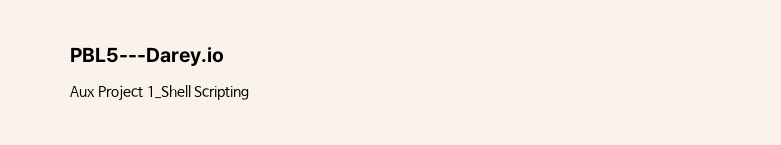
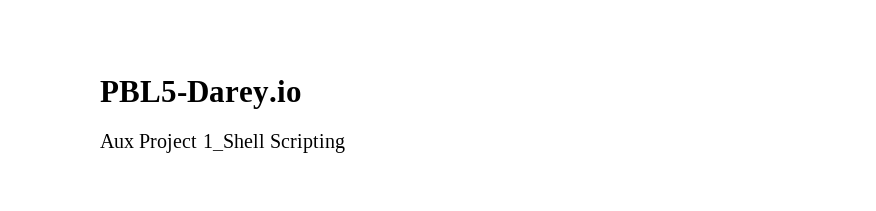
- PBL5---Darey.io
+ PBL5-Darey.io

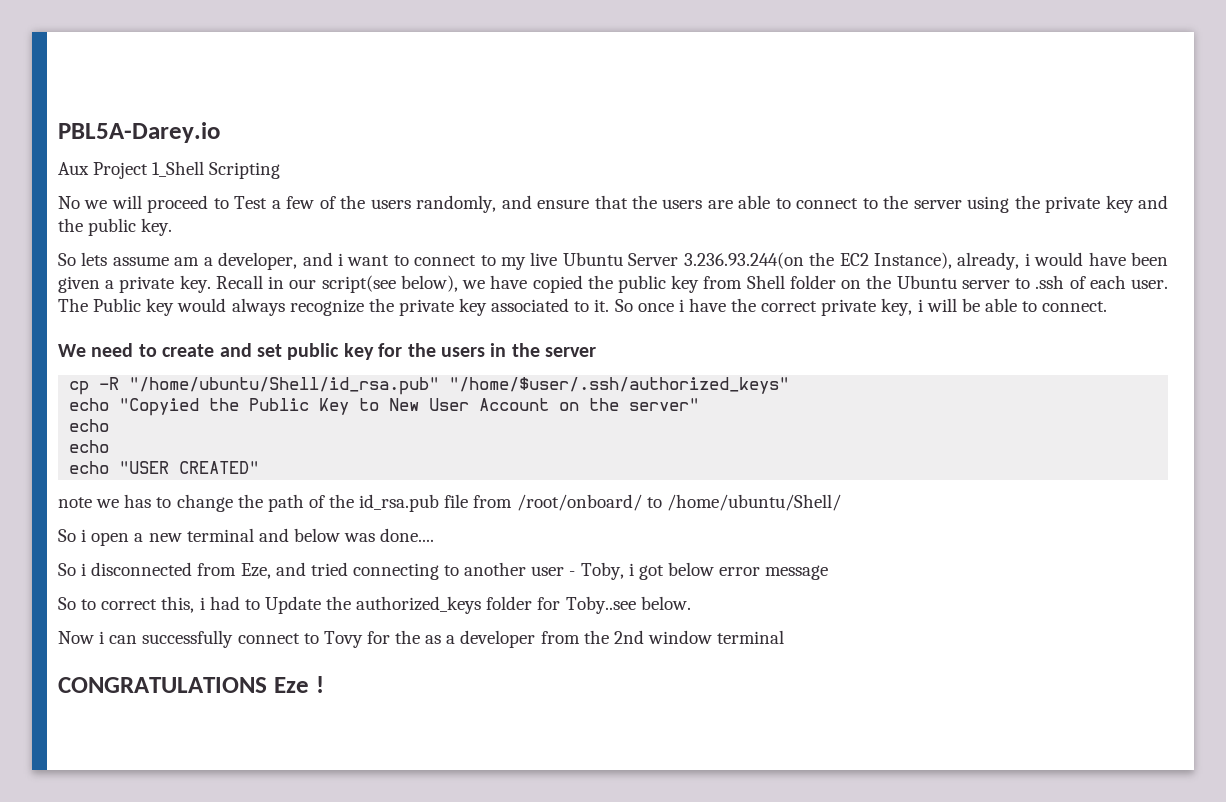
- PBL5-Darey.io
+ PBL5A-Darey.io
+ No we will proceed to Test a few of the users randomly, and ensure that the users are able to connect to the server using the private key and the public key.
+ So lets assume am a developer, and i want to connect to my live Ubuntu Server 3.236.93.244(on the EC2 Instance), already, i would have been given a private key. Recall in our script(see below), we have copied the public key from Shell folder on the Ubuntu server to .ssh of each user. The Public key would always recognize the private key associated to it. So once i have the correct private key, i will be able to connect.
+ We need to create and set public key for the users in the server
+ cp -R "/home/ubuntu/Shell/id_rsa.pub" "/home/$user/.ssh/authorized_keys"
+ echo "Copyied the Public Key to New User Account on the server"
+ echo
+ echo
+ echo "USER CREATED"
+ note we has to change the path of the id_rsa.pub file from /root/onboard/ to /home/ubuntu/Shell/
+ So i open a new terminal and below was done....
+ So i disconnected from Eze, and tried connecting to another user - Toby, i got below error message
+ So to correct this, i had to Update the authorized_keys folder for Toby..see below.
+ Now i can successfully connect to Tovy for the as a developer from the 2nd window terminal
+ CONGRATULATIONS Eze !

